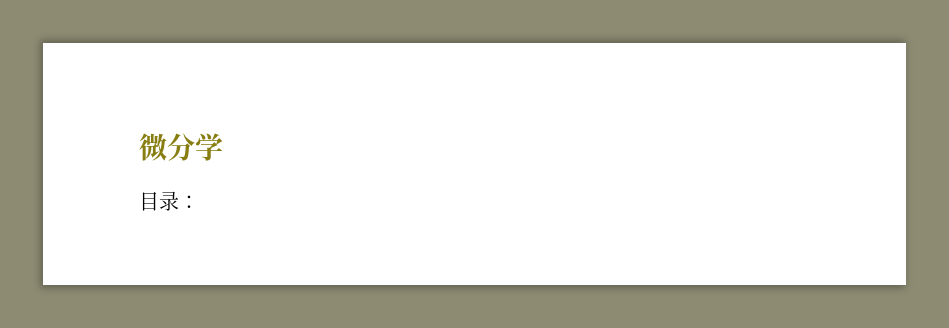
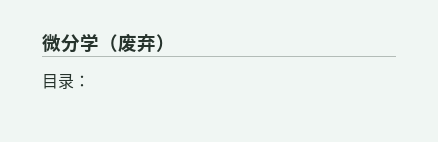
- 微分学
+ 微分学（废弃）

